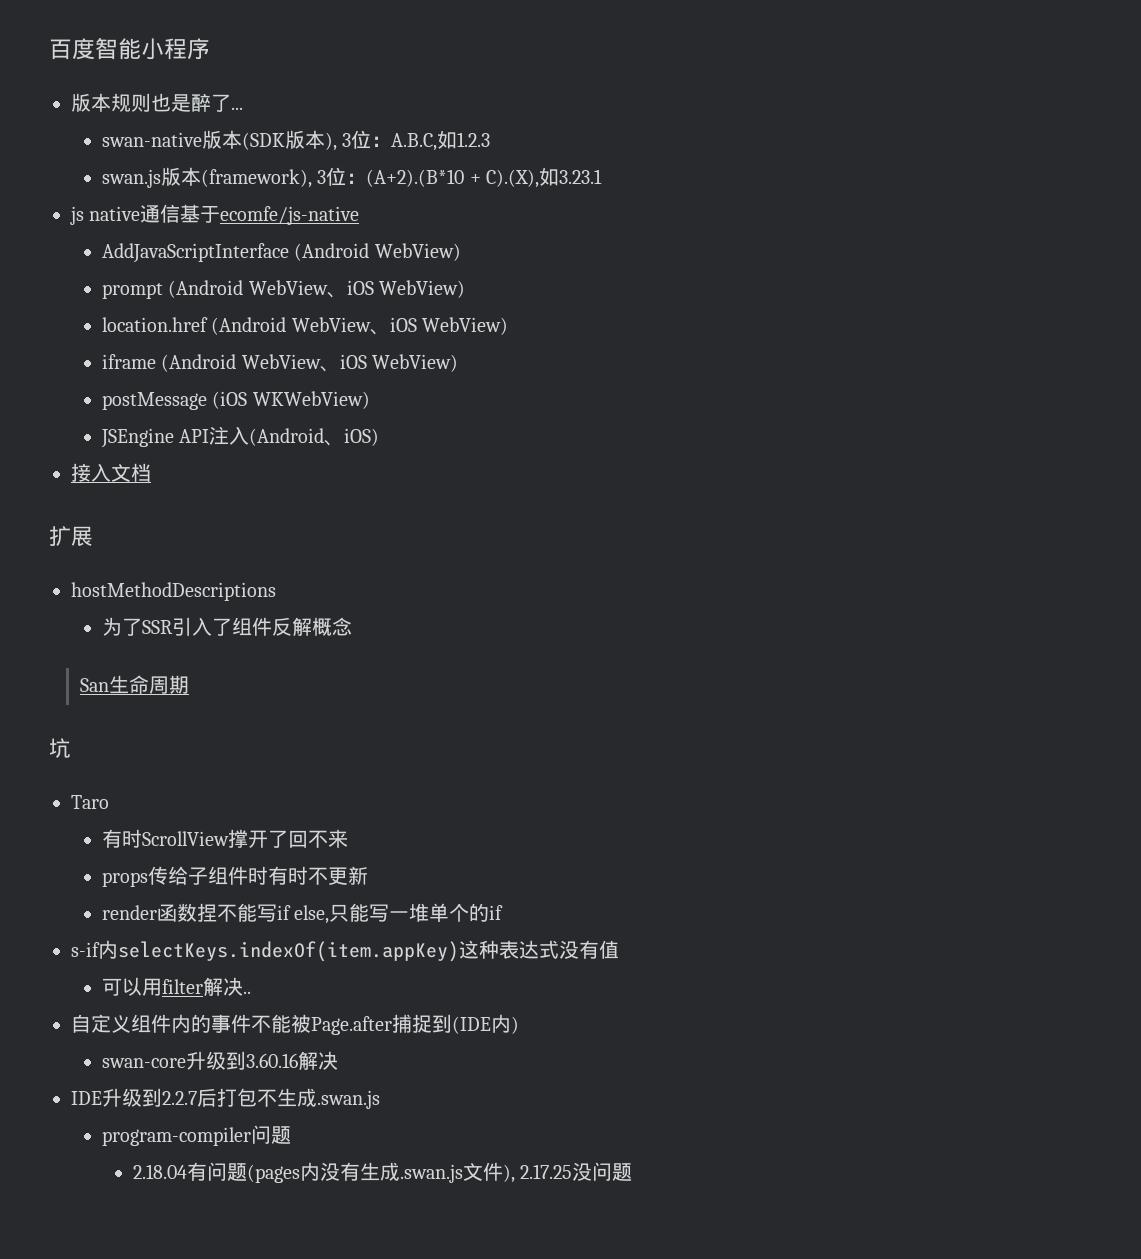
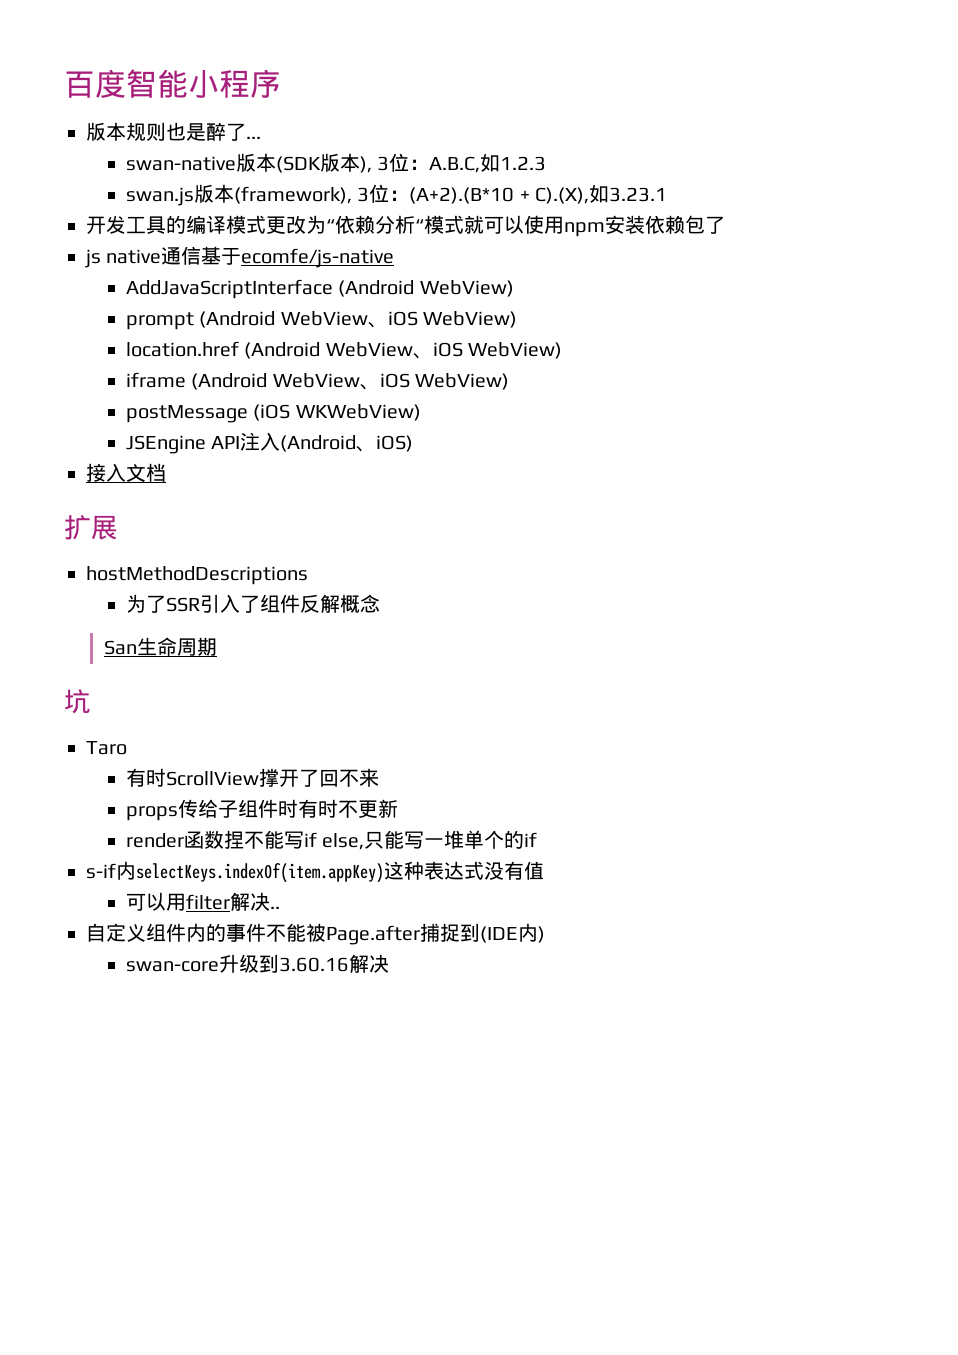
+ 开发工具的编译模式更改为“依赖分析“模式就可以使用npm安装依赖包了
- IDE升级到2.2.7后打包不生成.swan.js
- program-compiler问题
- 2.18.04有问题(pages内没有生成.swan.js文件), 2.17.25没问题

